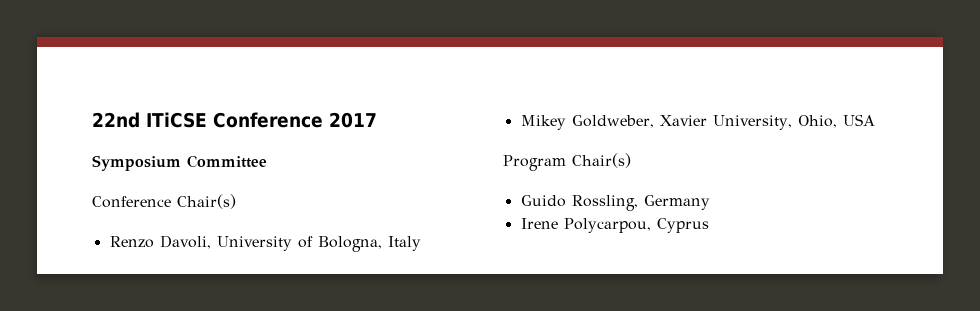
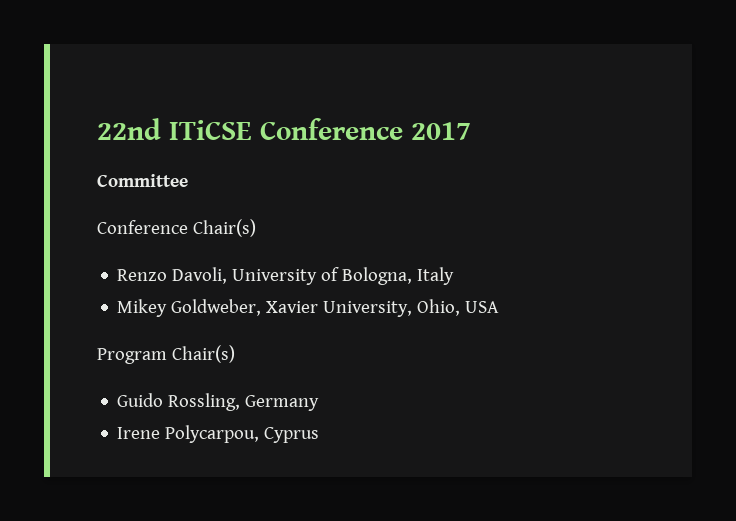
- Symposium Committee
+ Committee

